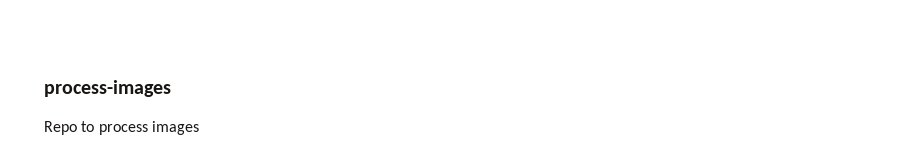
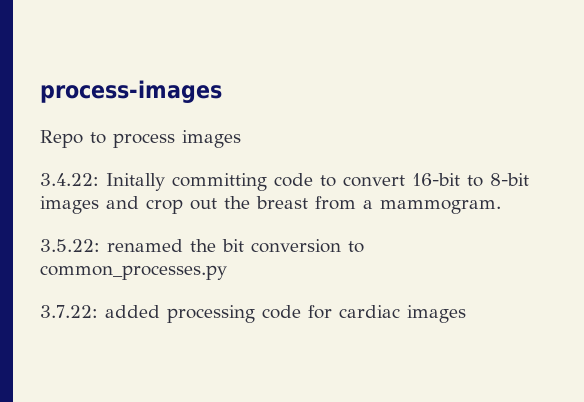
+ 3.4.22: Initally committing code to convert 16-bit to 8-bit images and crop out the breast from a mammogram.
+ 3.5.22: renamed the bit conversion to common_processes.py
+ 3.7.22: added processing code for cardiac images

